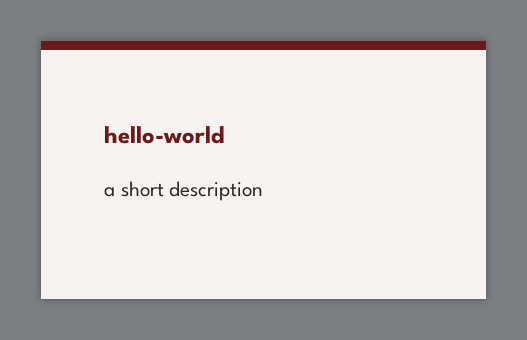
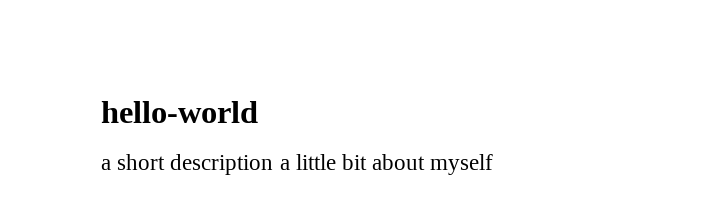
- a short description
+ a short description a little bit about myself

